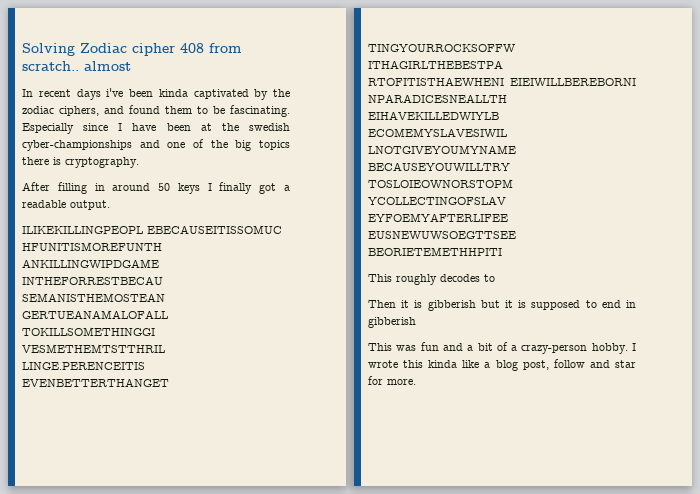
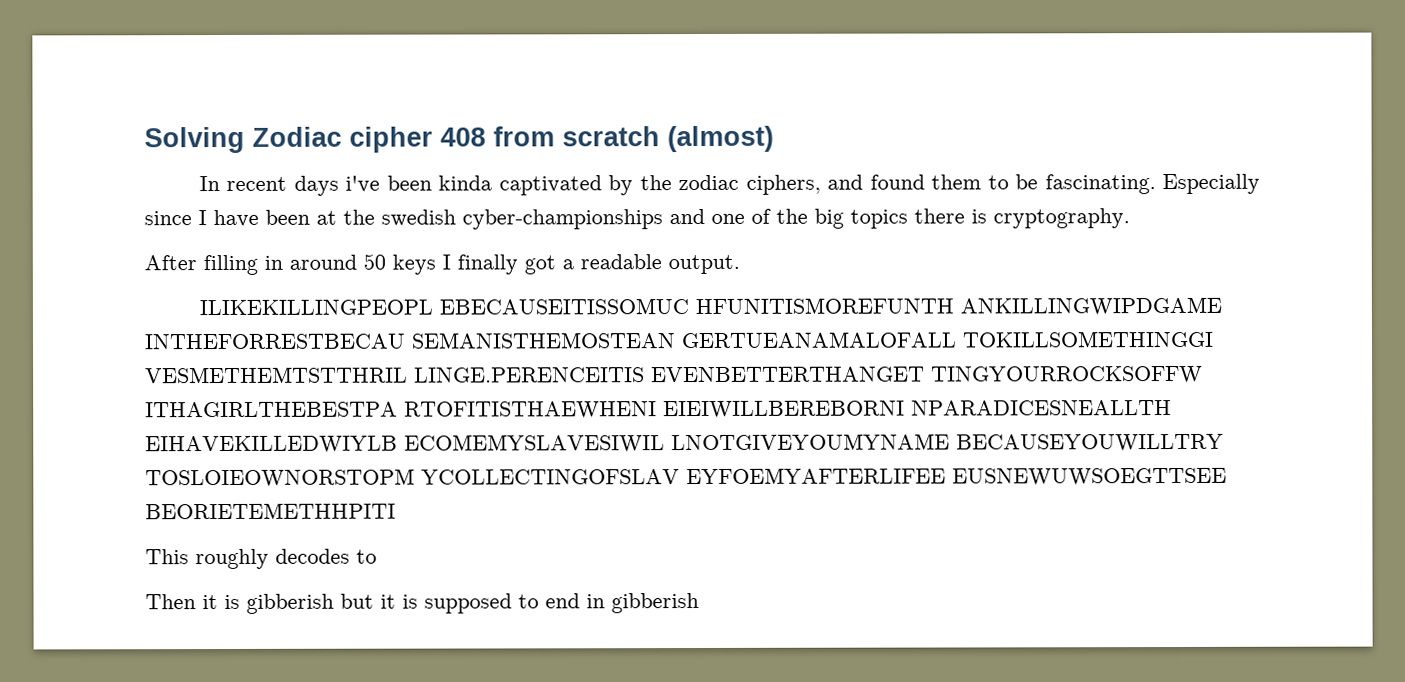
- Solving Zodiac cipher 408 from scratch.. almost
+ Solving Zodiac cipher 408 from scratch (almost)
- This was fun and a bit of a crazy-person hobby. I wrote this kinda like a blog post, follow and star for more.

